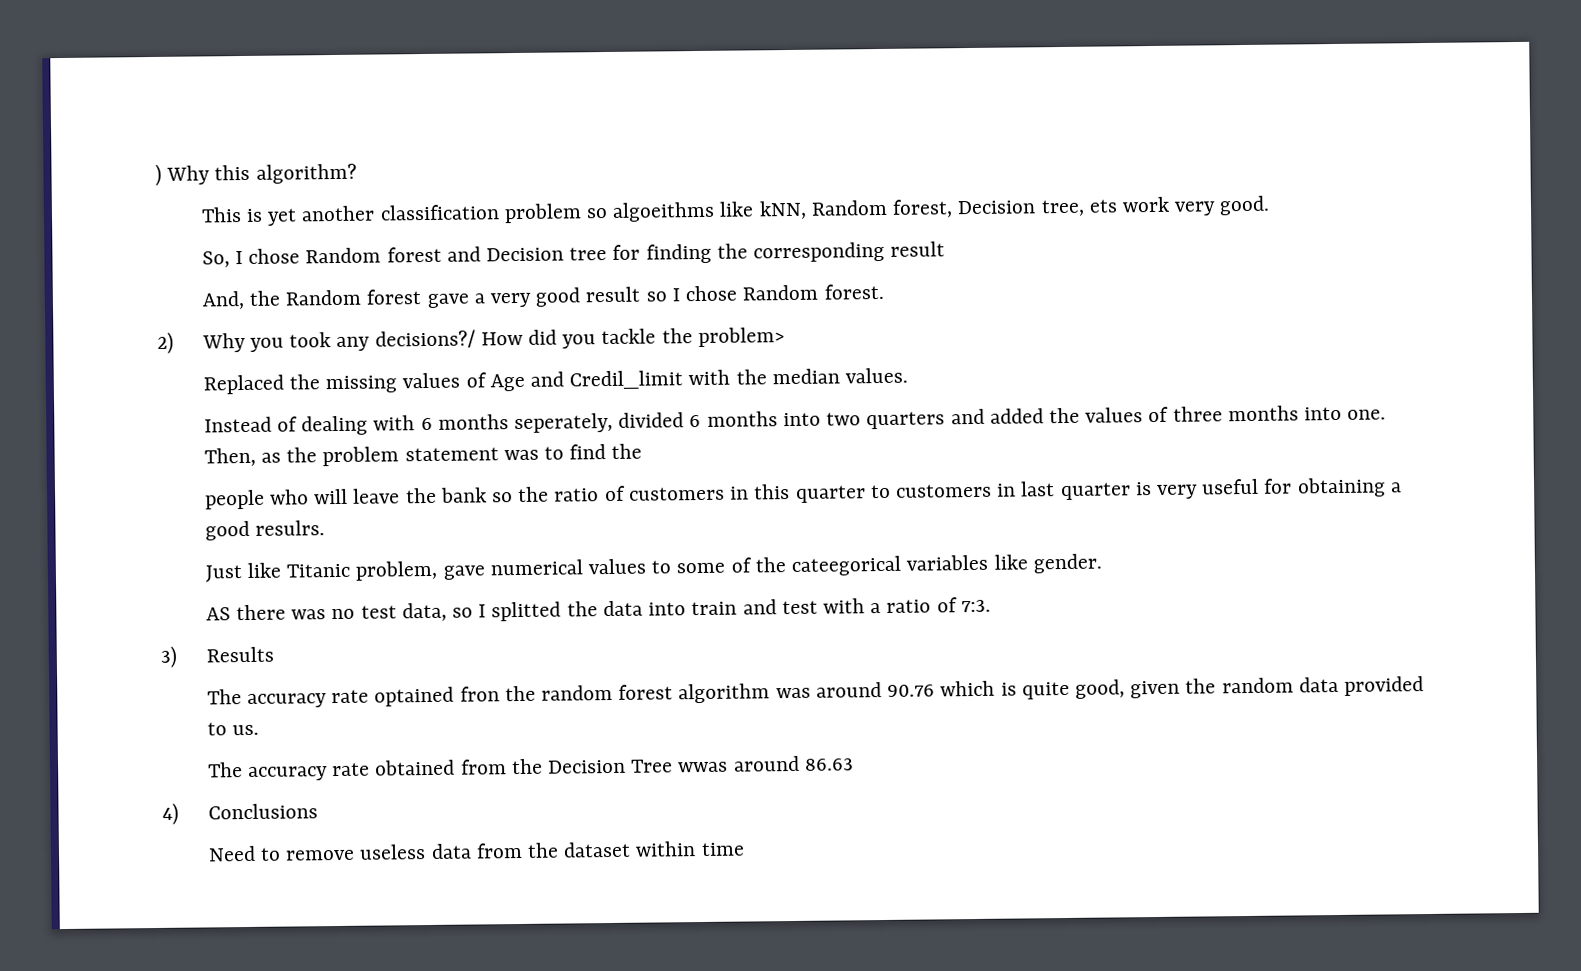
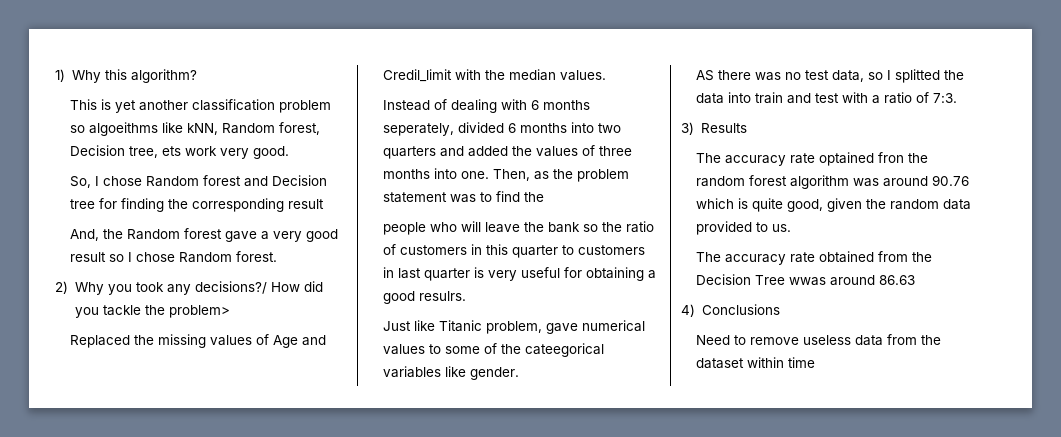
- ) Why this algorithm?
+ 1) Why this algorithm?

